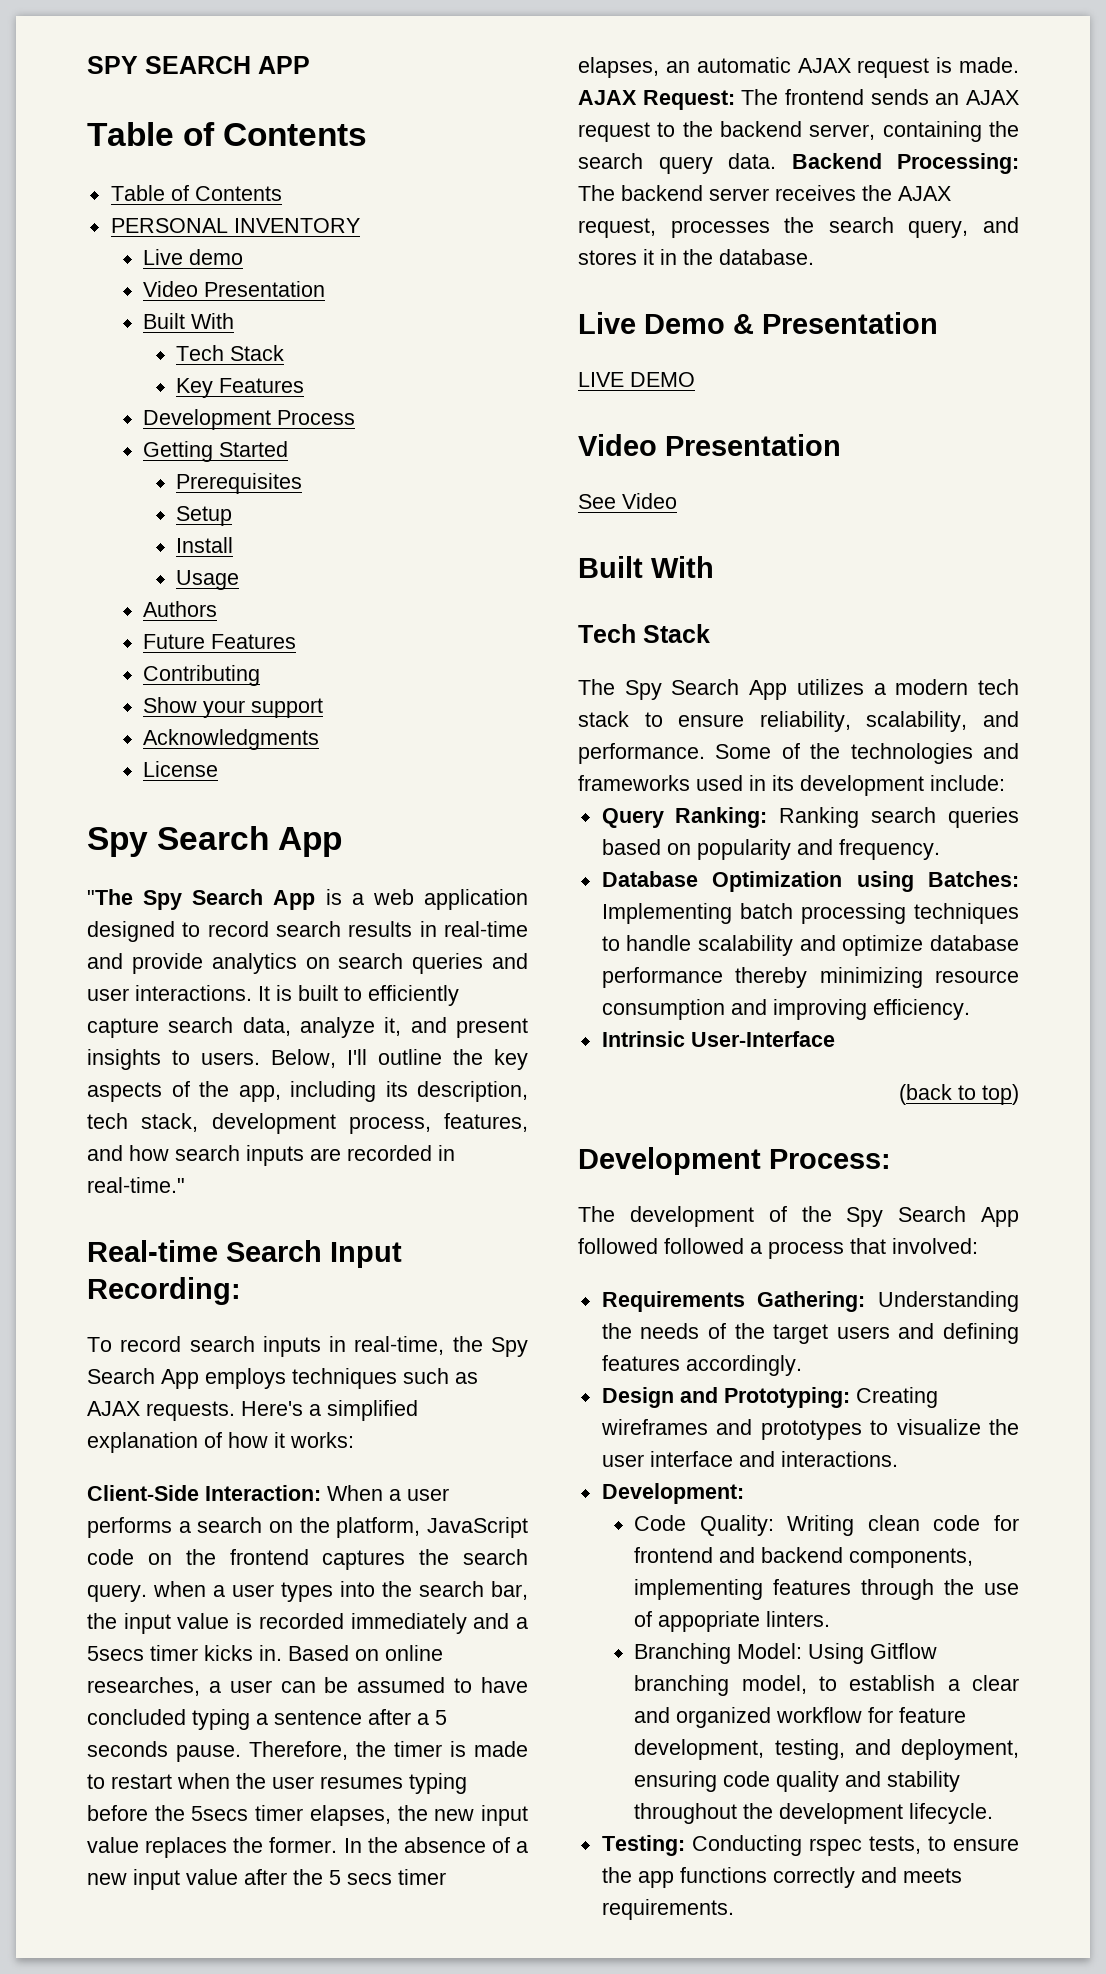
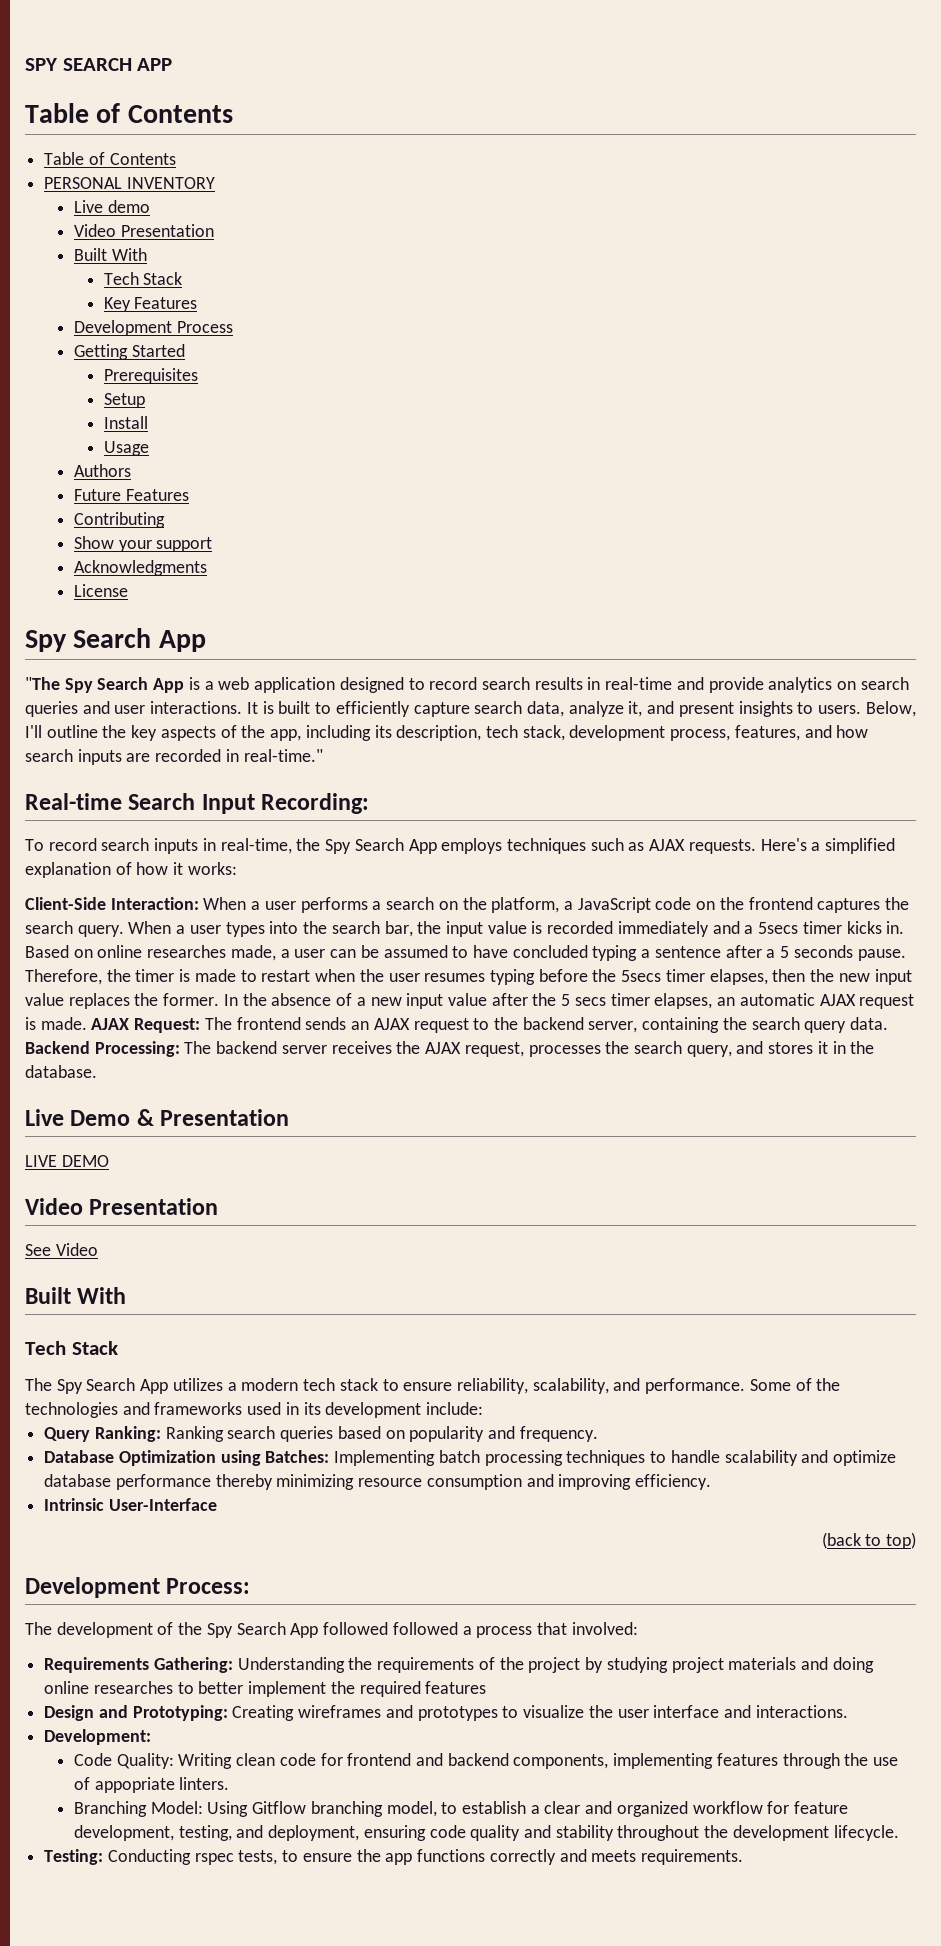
- Client-Side Interaction: When a user performs a search on the platform, JavaScript code on the frontend captures the search query. when a user types into the search bar, the input value is recorded immediately and a 5secs timer kicks in.
+ Client-Side Interaction: When a user performs a search on the platform, a JavaScript code on the frontend captures the search query. When a user types into the search bar, the input value is recorded immediately and a 5secs timer kicks in.
- Based on online researches, a user can be assumed to have concluded typing a sentence after a 5 seconds pause.
+ Based on online researches made, a user can be assumed to have concluded typing a sentence after a 5 seconds pause.
- Therefore, the timer is made to restart when the user resumes typing before the 5secs timer elapses, the new input value replaces the former.
+ Therefore, the timer is made to restart when the user resumes typing before the 5secs timer elapses, then the new input value replaces the former.
- Requirements Gathering: Understanding the needs of the target users and defining features accordingly.
+ Requirements Gathering: Understanding the requirements of the project by studying project materials and doing online researches to better implement the required features

